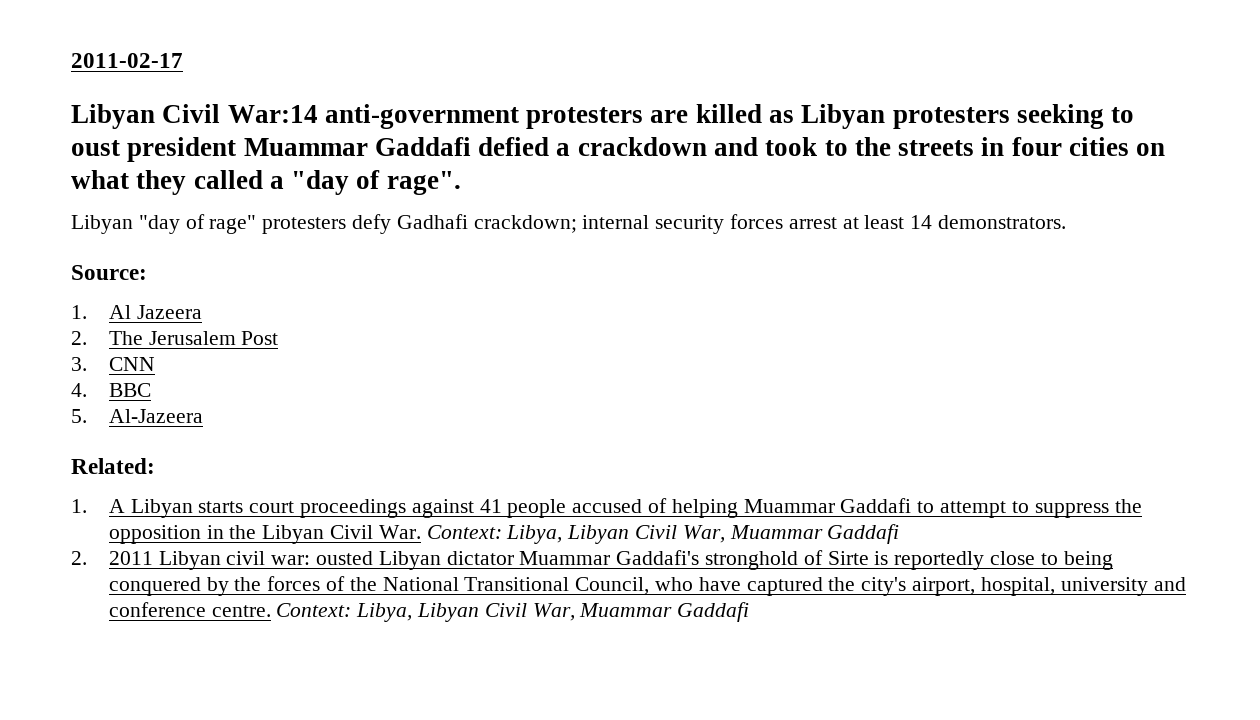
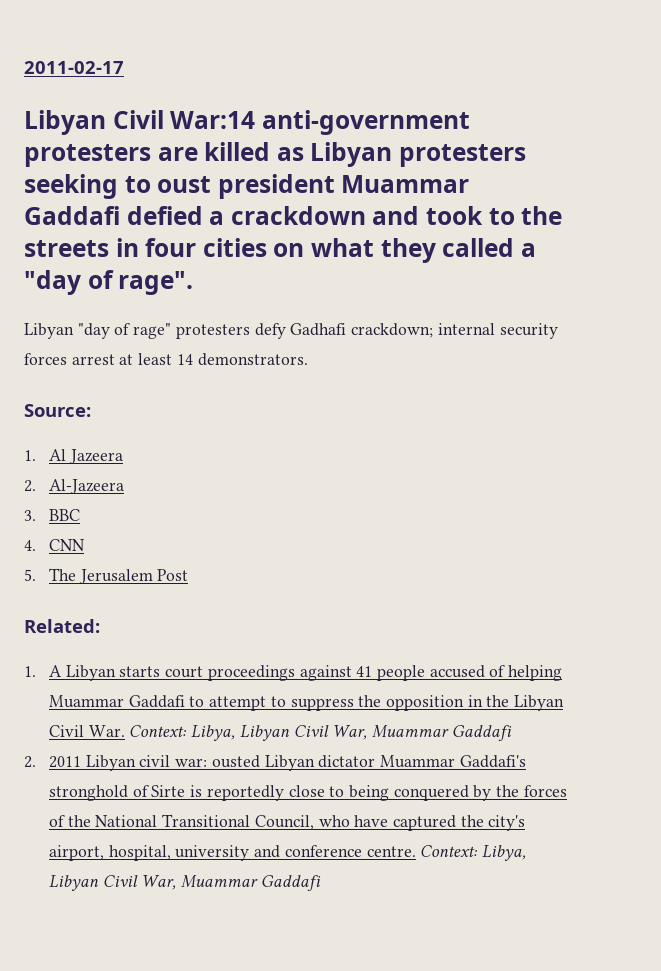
- 2. The Jerusalem Post
- 3. CNN
- 4. BBC
- 5. Al-Jazeera
+ 2. Al-Jazeera
+ 3. BBC
+ 4. CNN
+ 5. The Jerusalem Post

